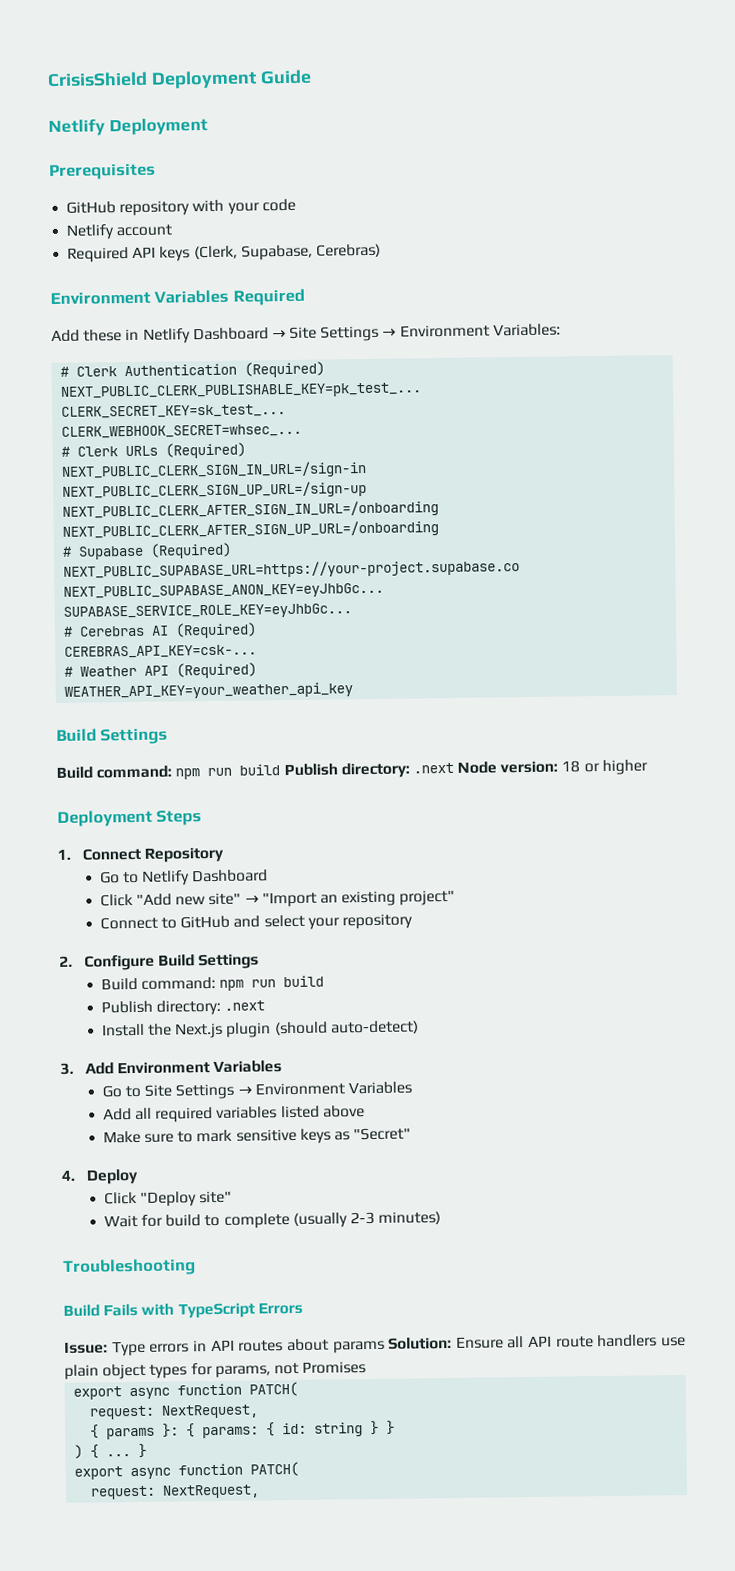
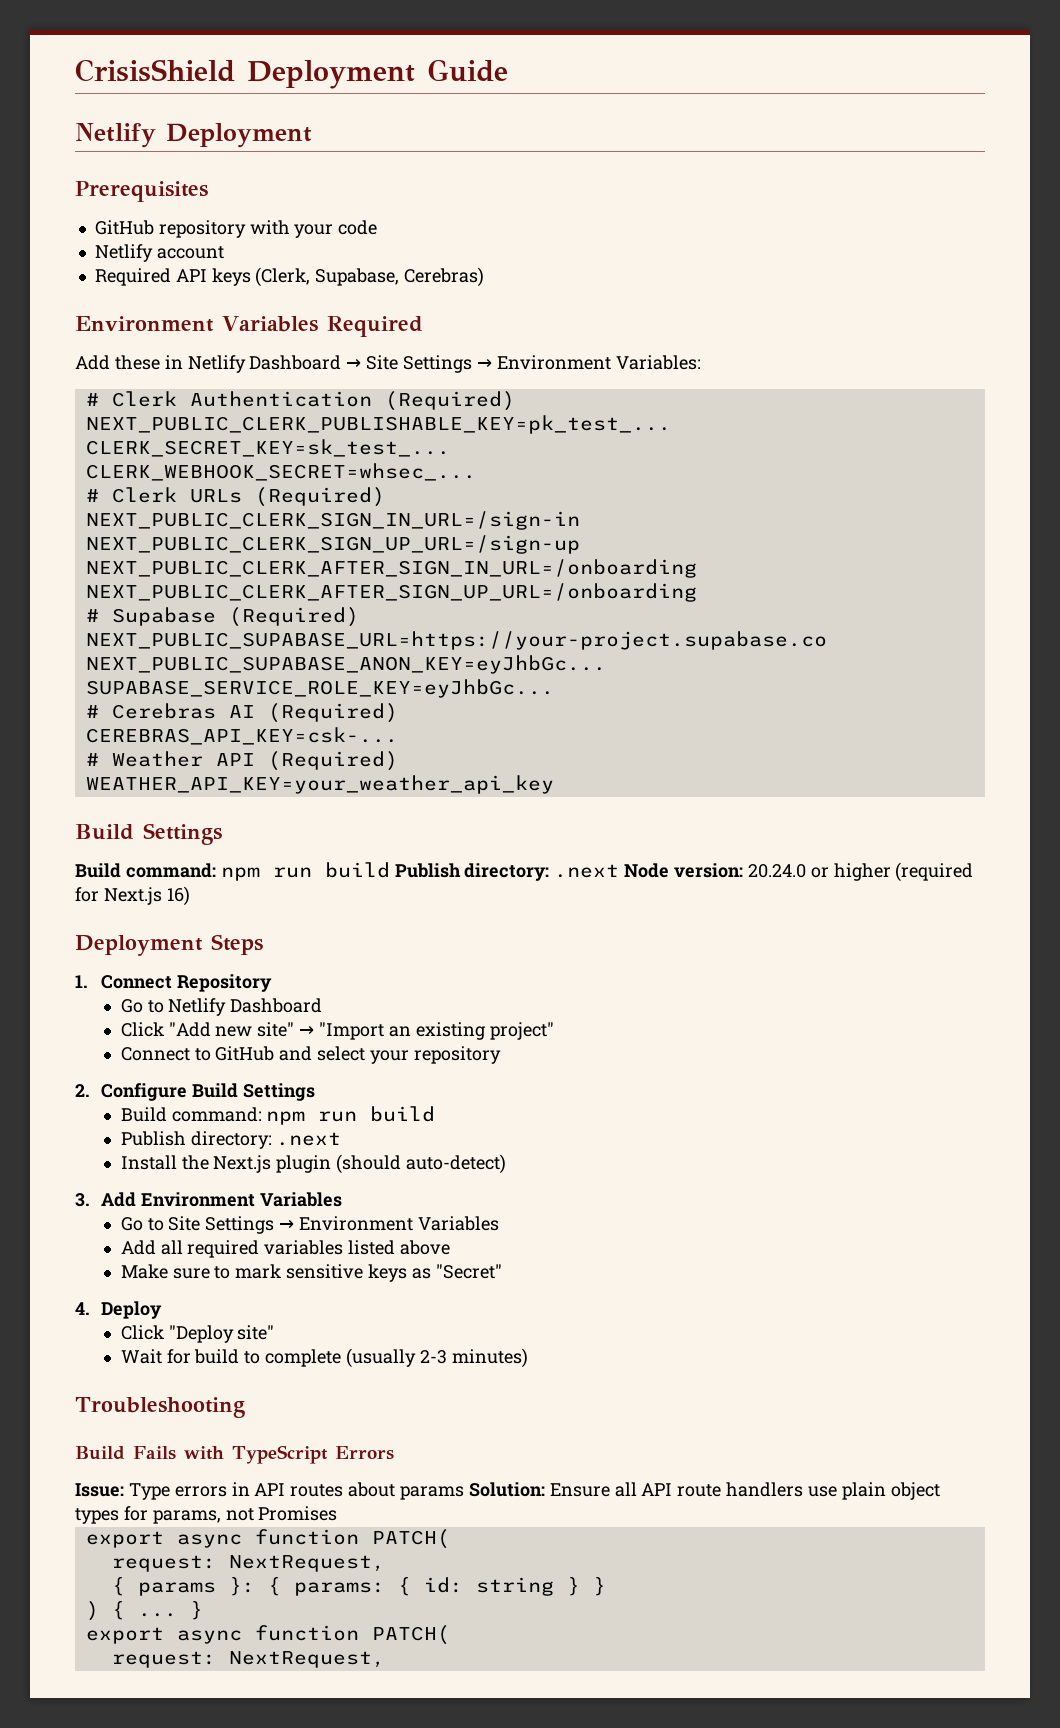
- Build command: npm run build Publish directory: .next Node version: 18 or higher
+ Build command: npm run build Publish directory: .next Node version: 20.24.0 or higher (required for Next.js 16)

